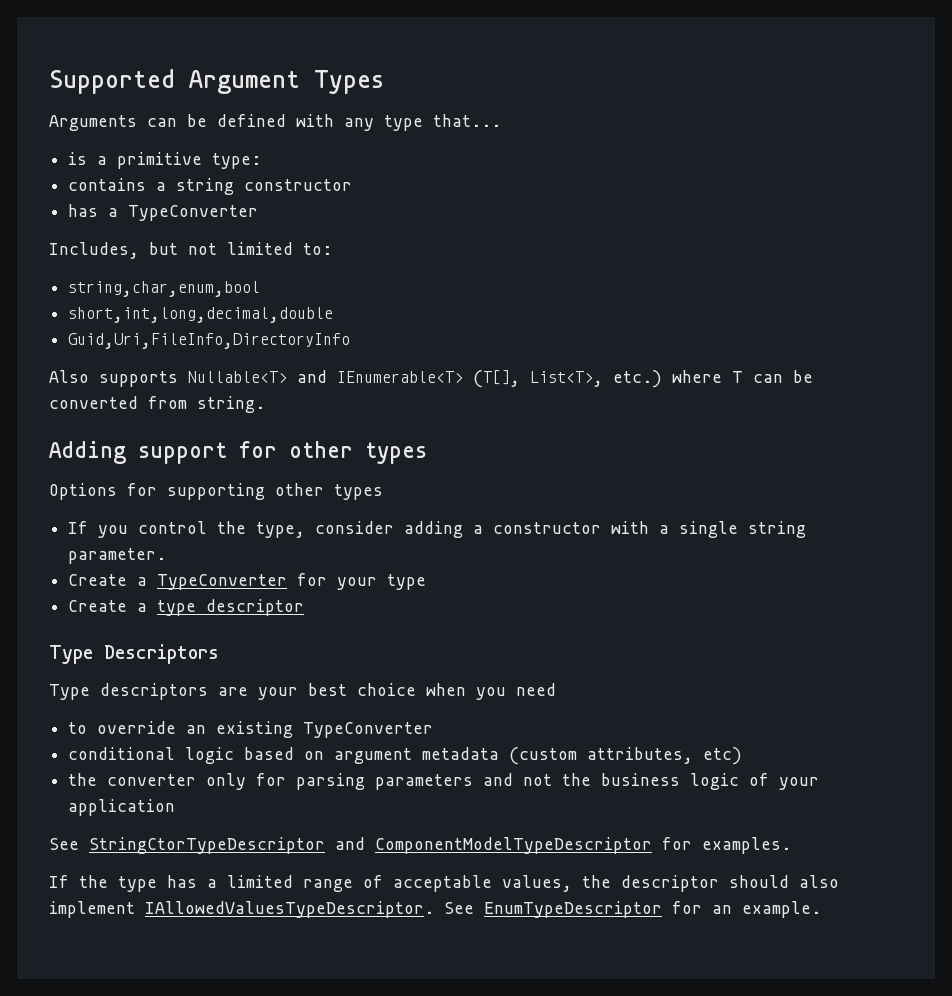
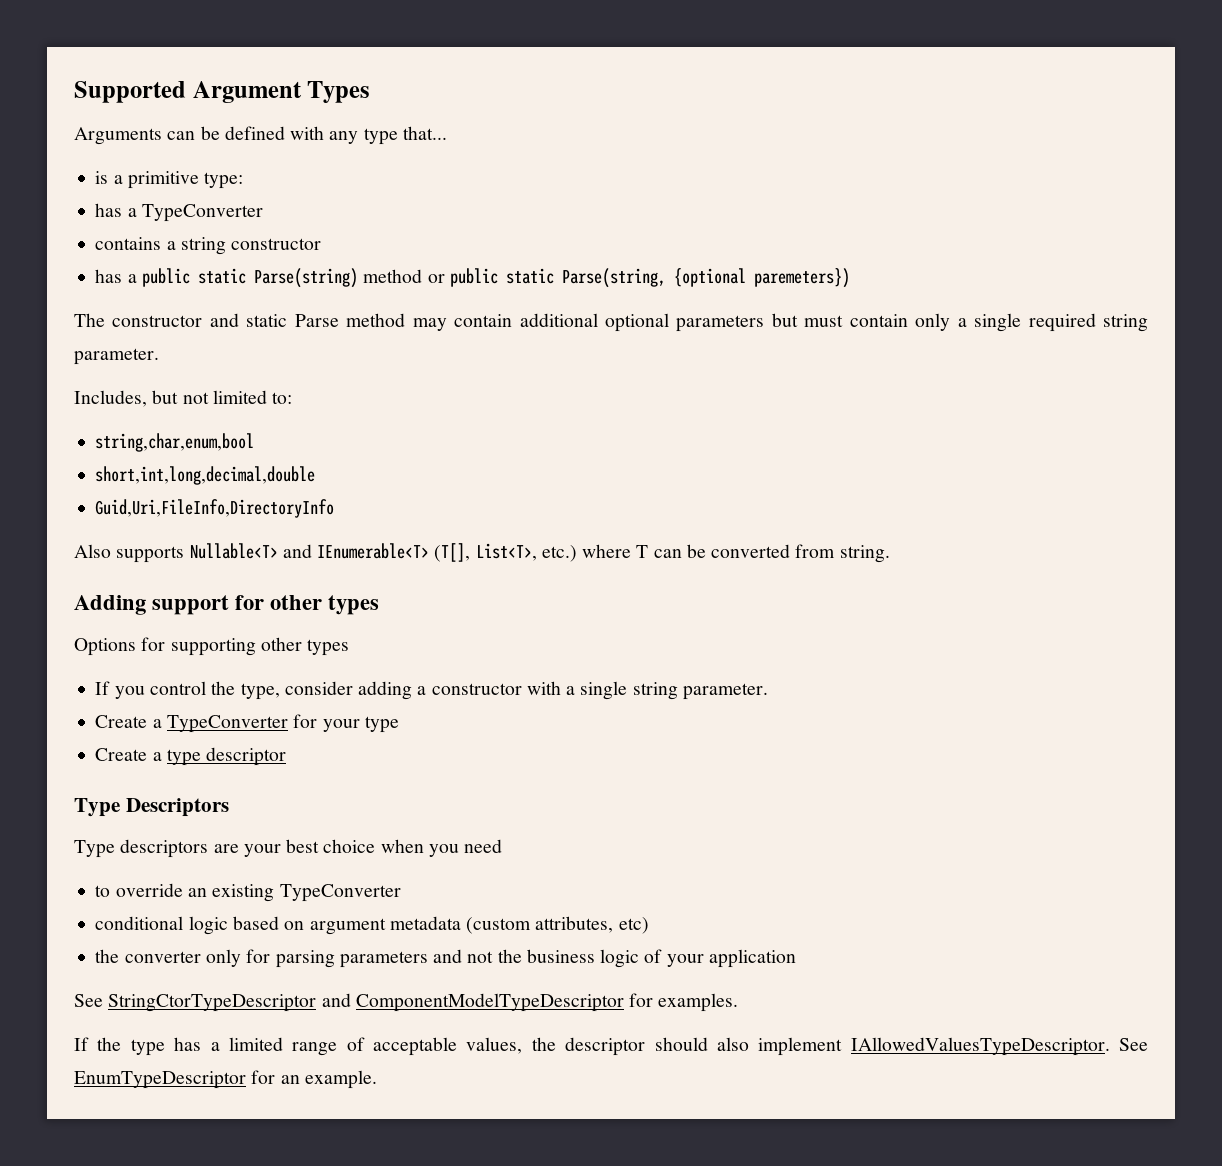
+ has a TypeConverter
- has a TypeConverter
+ has a public static Parse(string) method or public static Parse(string, {optional paremeters})
+ The constructor and static Parse method may contain additional optional parameters but must contain only a single required string parameter.

